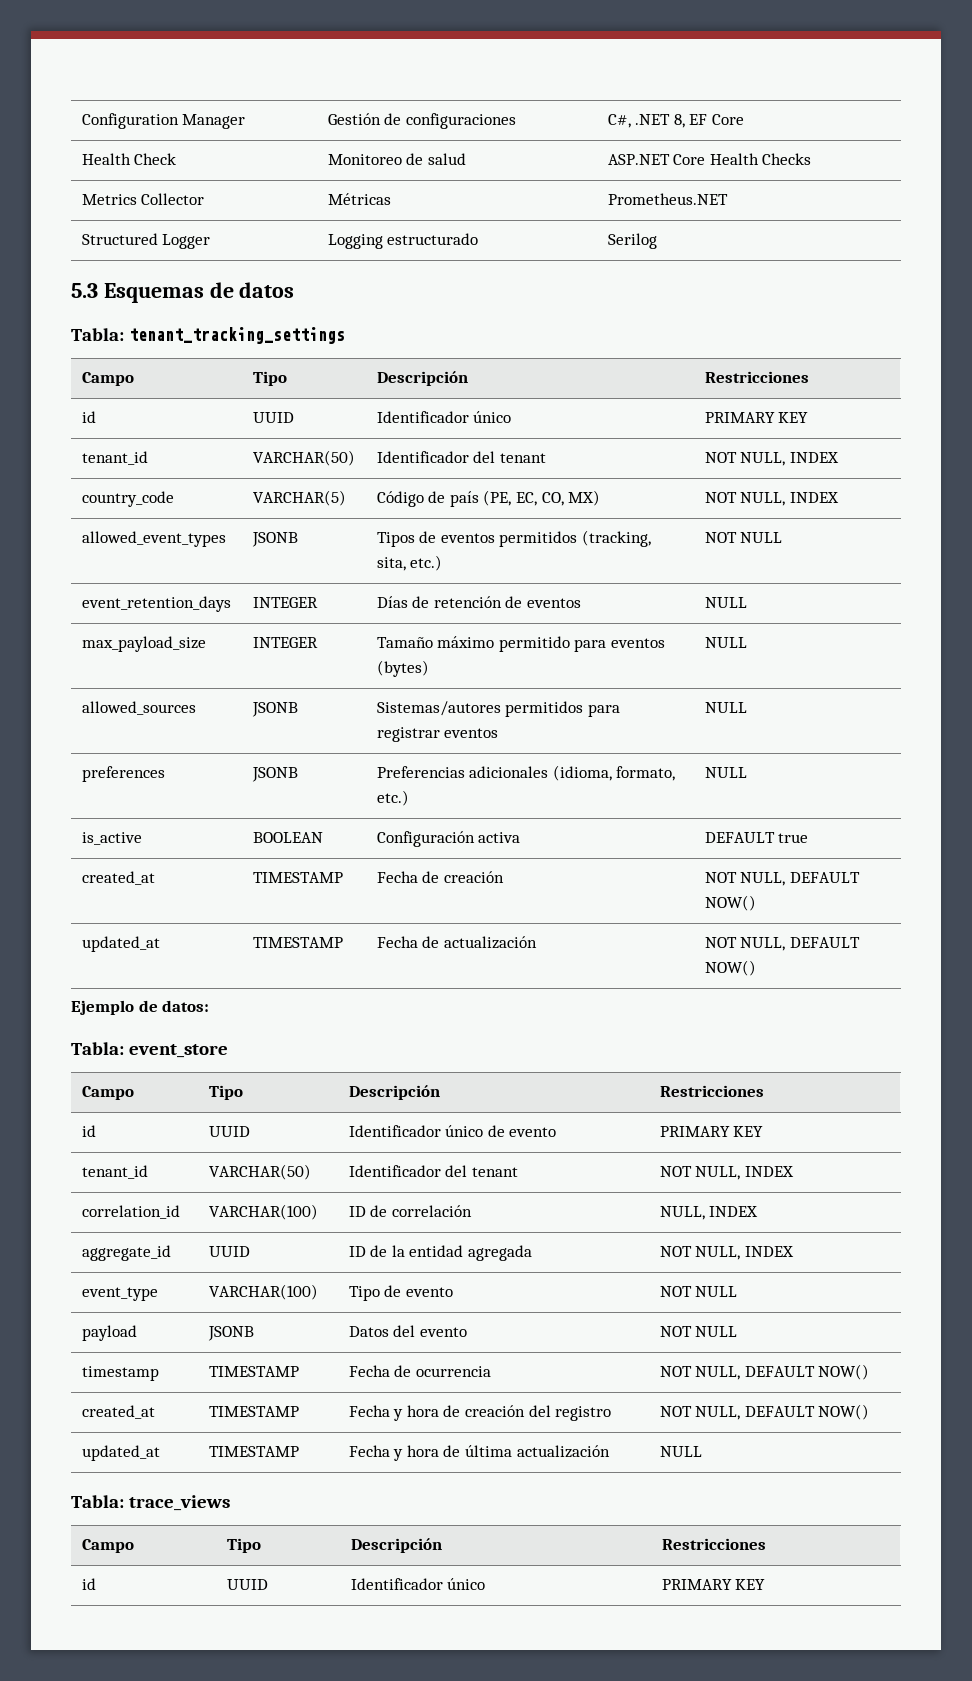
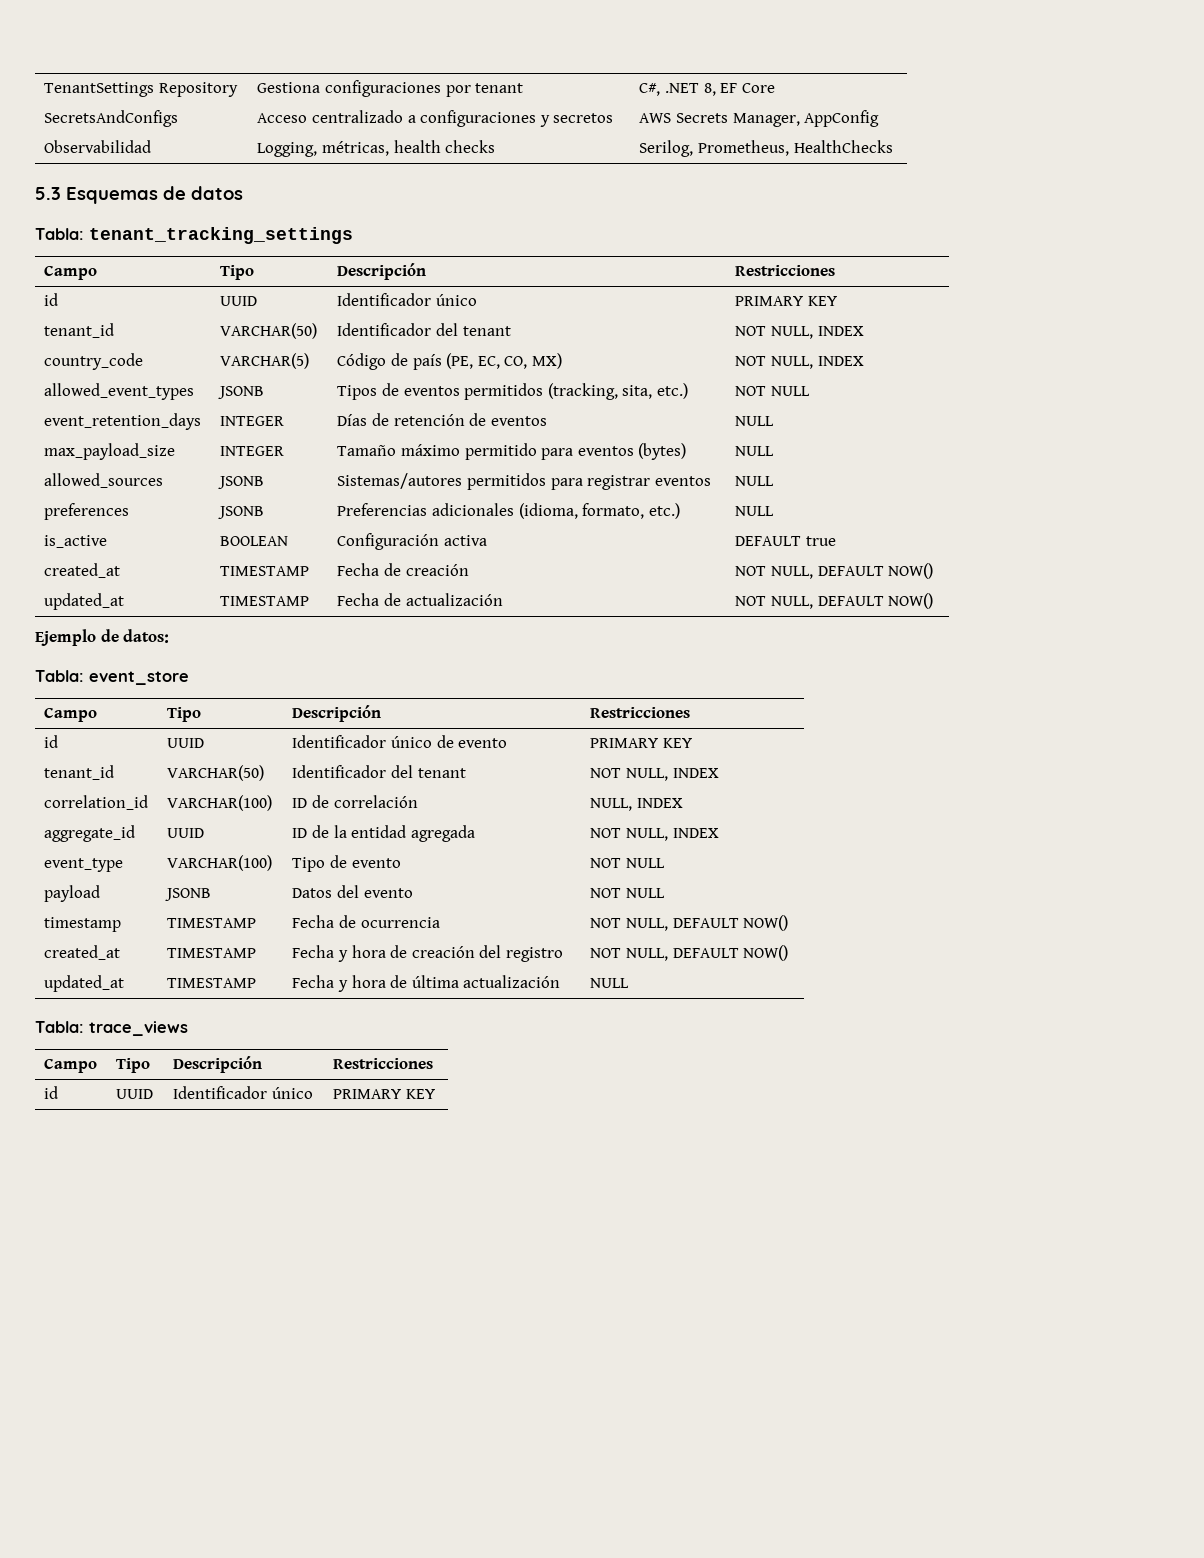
- Configuration Manager | Gestión de configuraciones | C#, .NET 8, EF Core
+ TenantSettings Repository | Gestiona configuraciones por tenant | C#, .NET 8, EF Core
- Health Check | Monitoreo de salud | ASP.NET Core Health Checks
- Metrics Collector | Métricas | Prometheus.NET
- Structured Logger | Logging estructurado | Serilog
+ SecretsAndConfigs | Acceso centralizado a configuraciones y secretos | AWS Secrets Manager, AppConfig
+ Observabilidad | Logging, métricas, health checks | Serilog, Prometheus, HealthChecks

